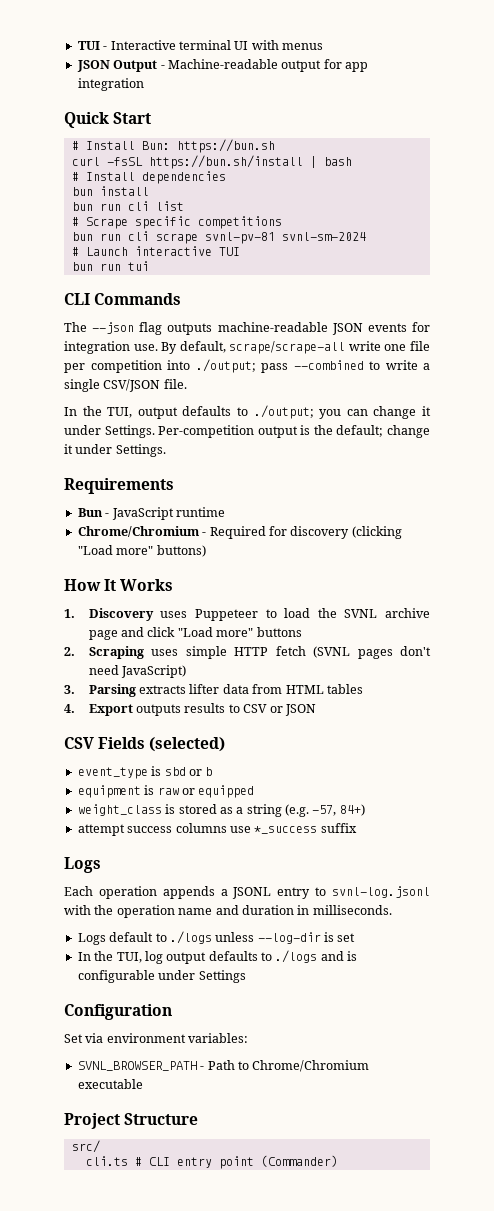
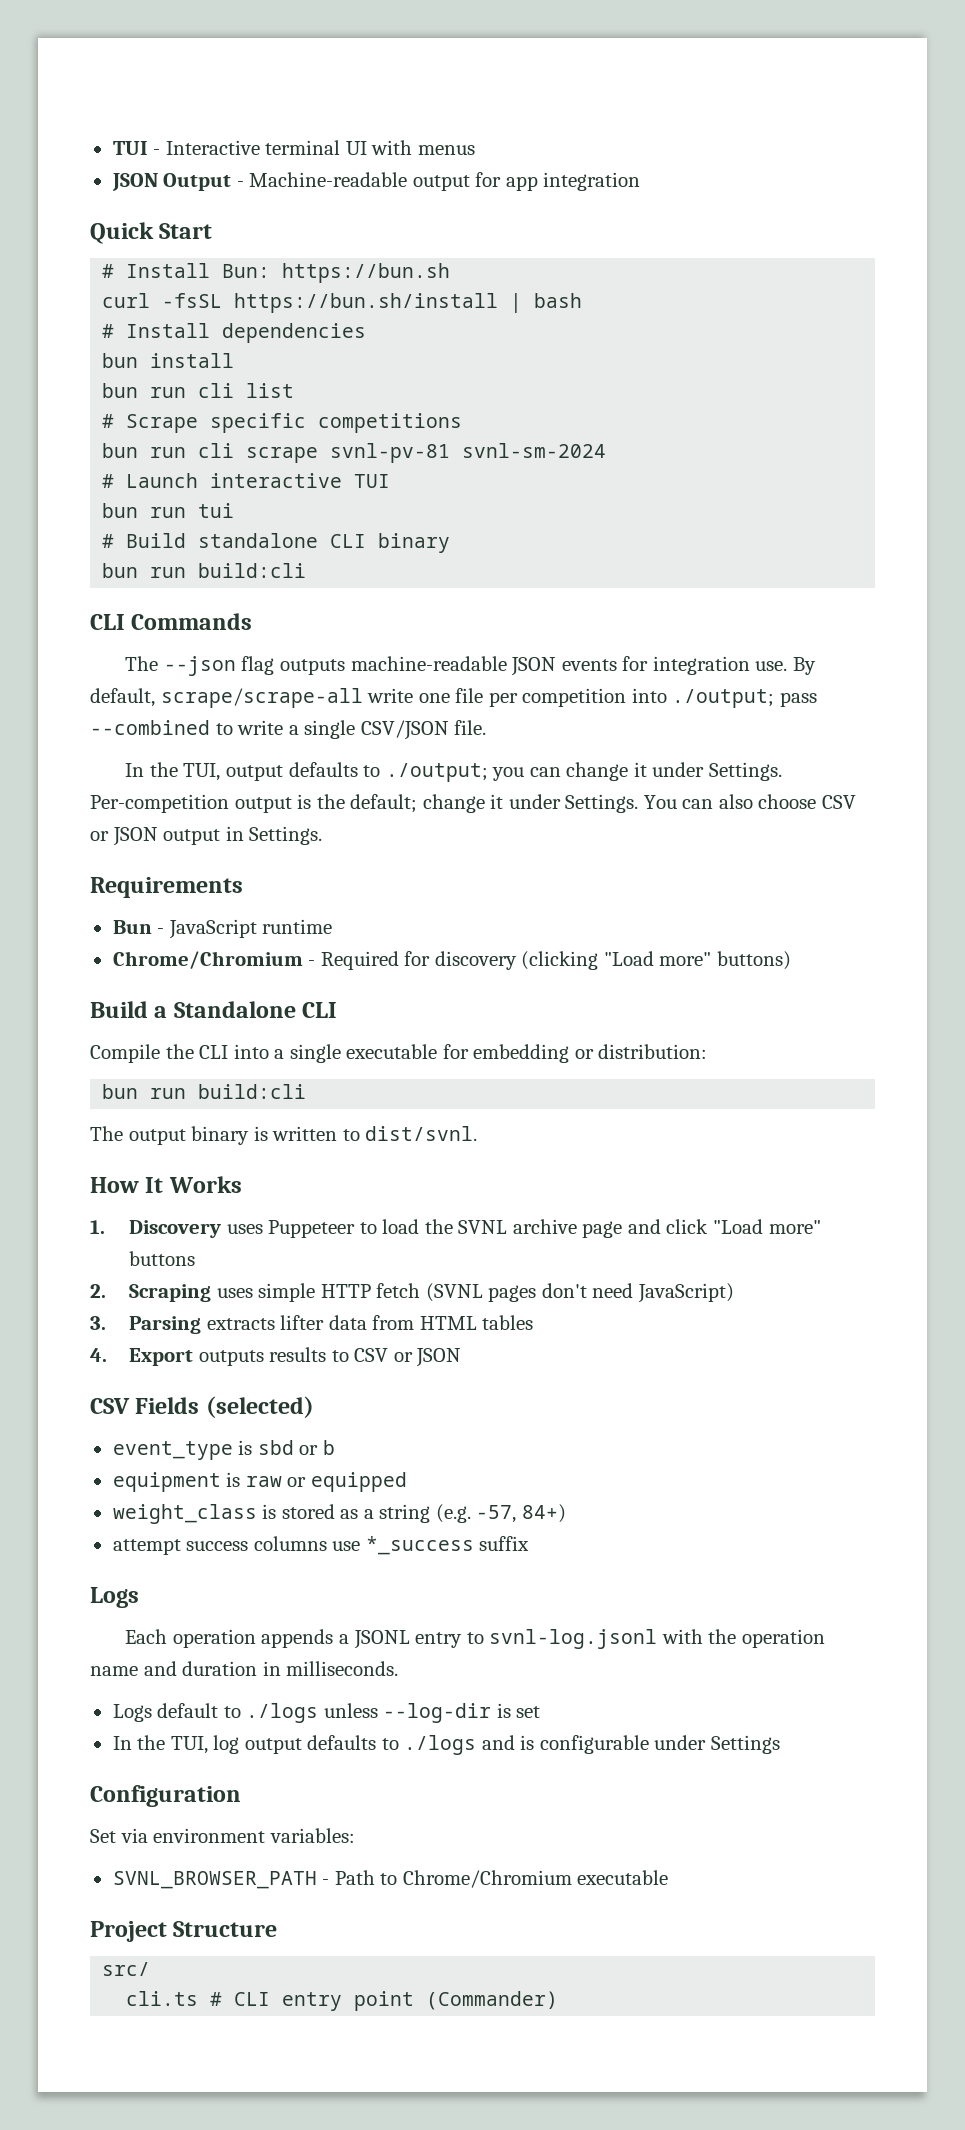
+ # Build standalone CLI binary
+ bun run build:cli
+ You can also choose CSV or JSON output in Settings.
+ Build a Standalone CLI
+ Compile the CLI into a single executable for embedding or distribution:
+ bun run build:cli
+ The output binary is written to dist/svnl.

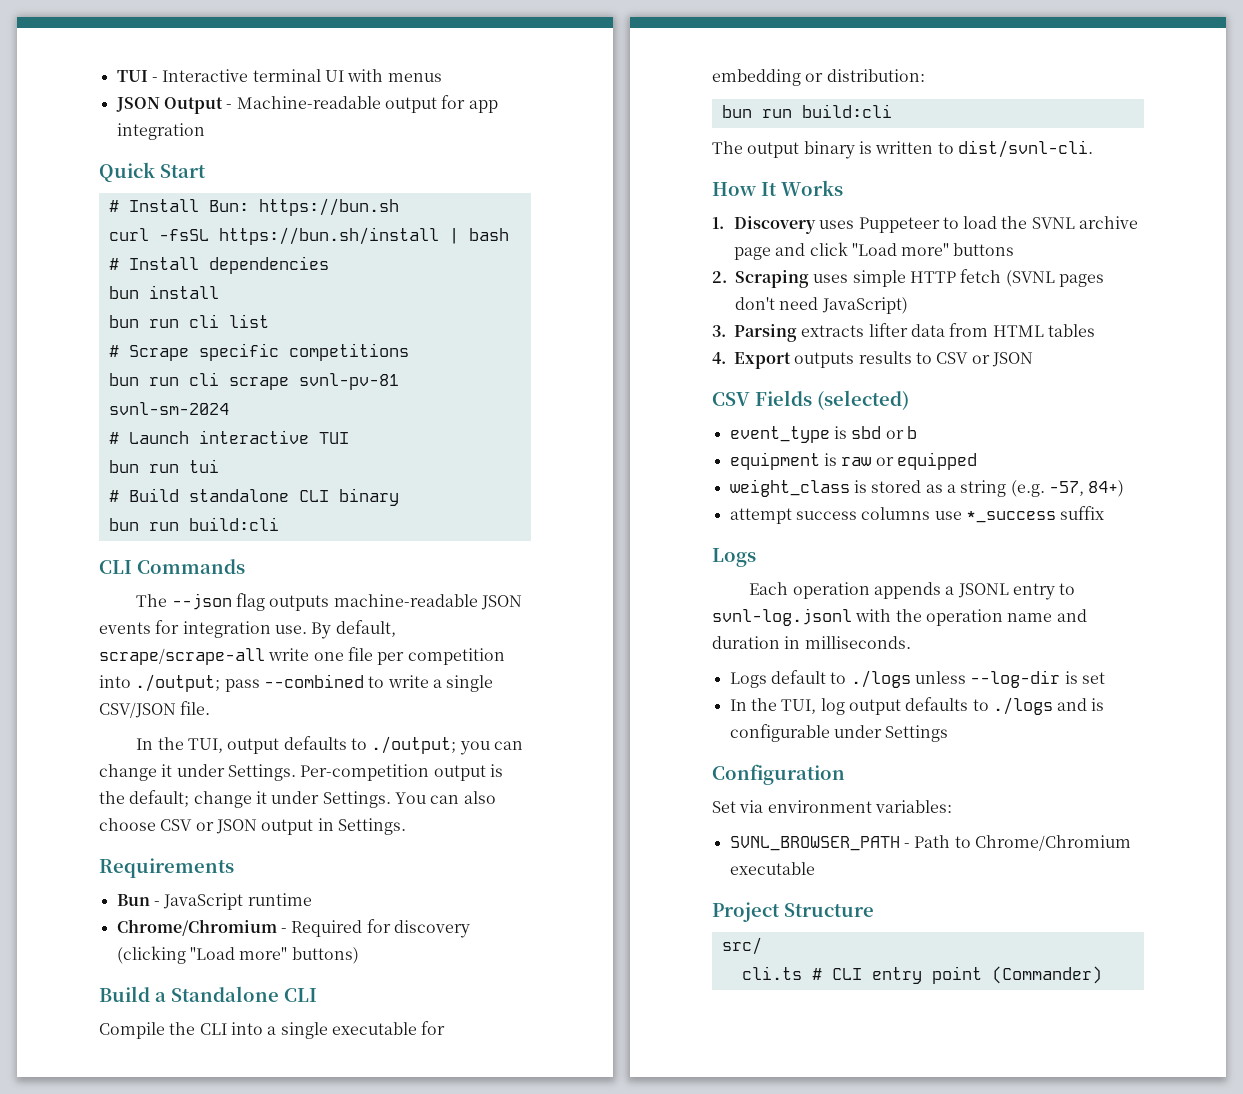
- The output binary is written to dist/svnl.
+ The output binary is written to dist/svnl-cli.

